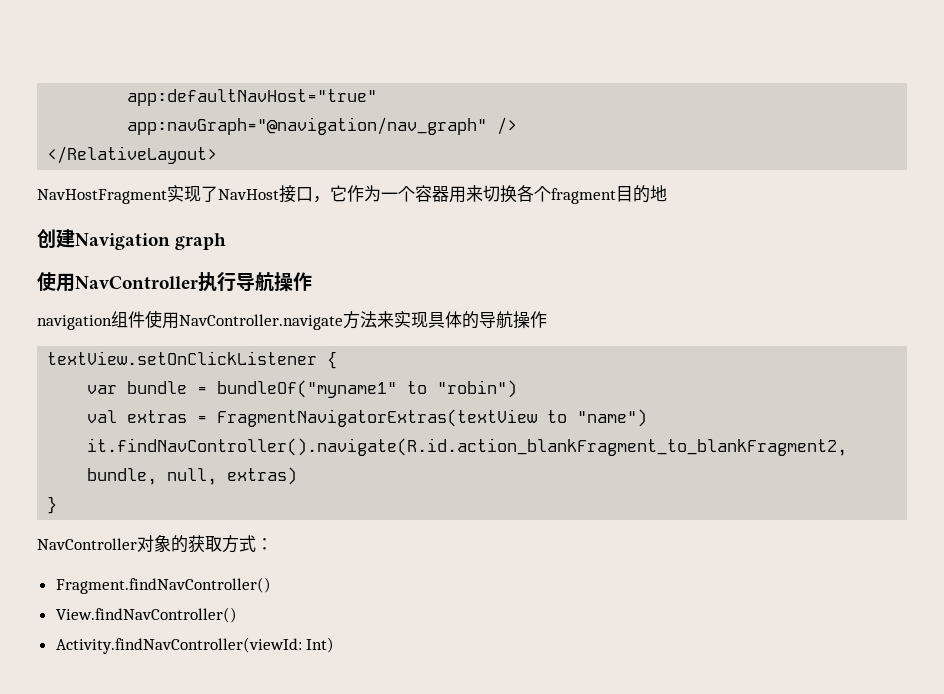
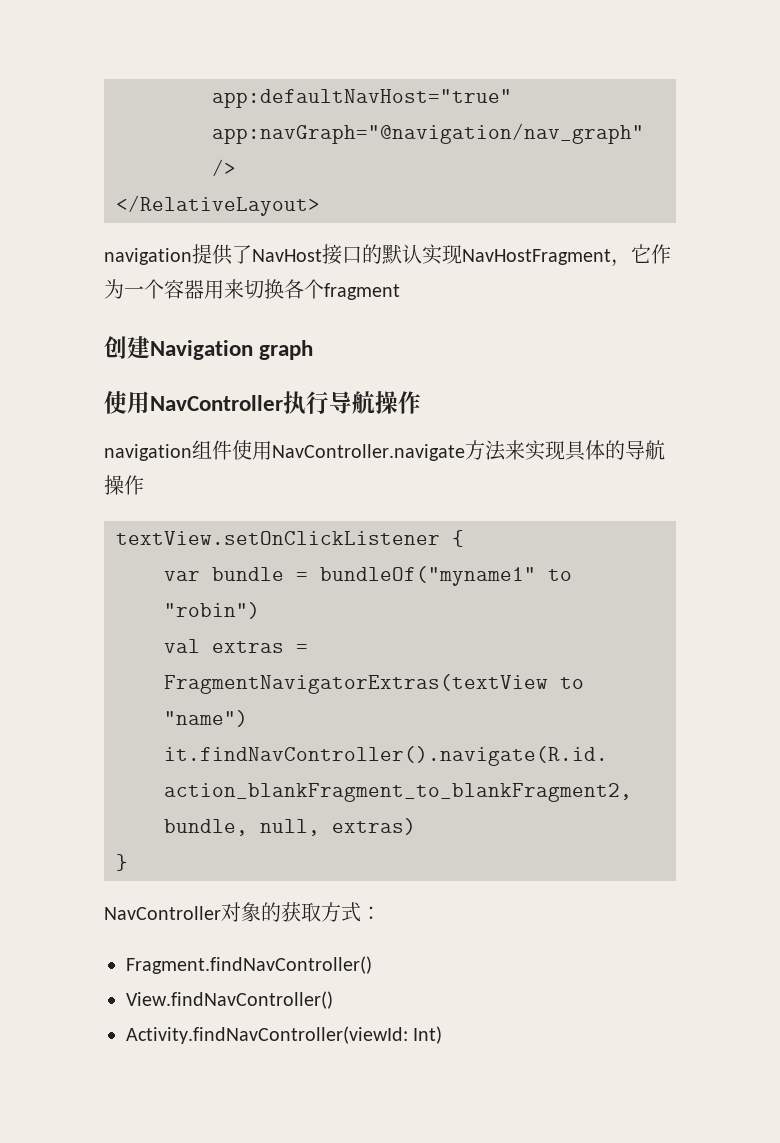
- NavHostFragment实现了NavHost接口，它作为一个容器用来切换各个fragment目的地
+ navigation提供了NavHost接口的默认实现NavHostFragment，它作为一个容器用来切换各个fragment

